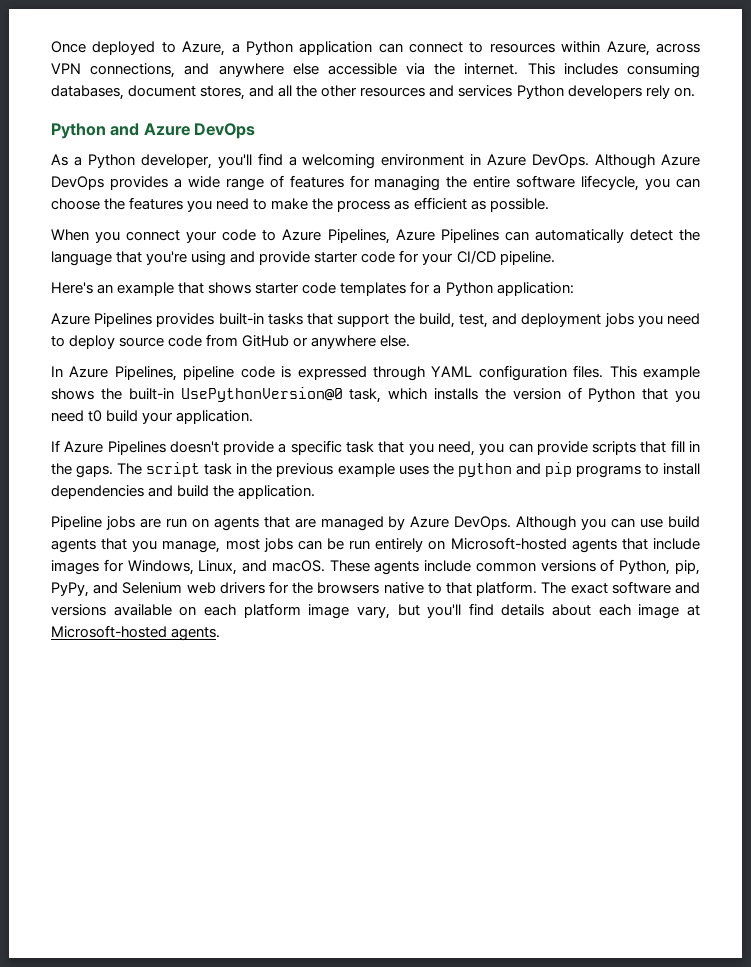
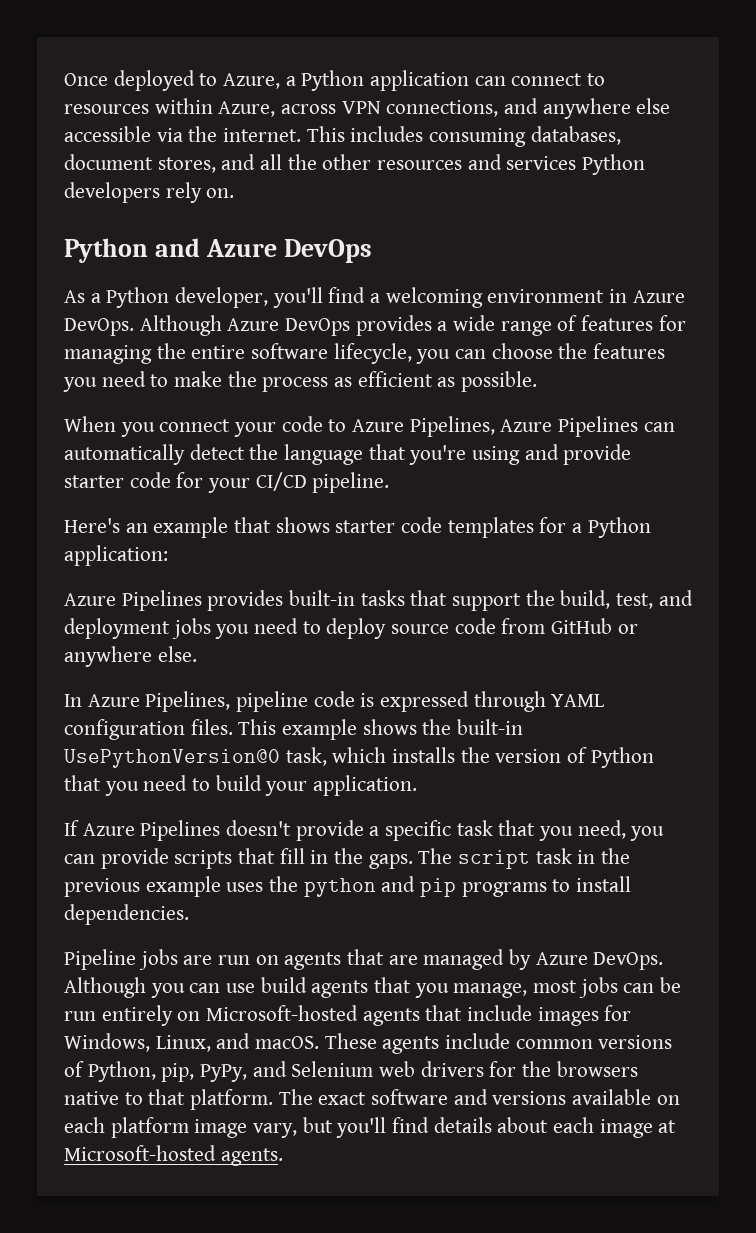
- This example shows the built-in UsePythonVersion@0 task, which installs the version of Python that you need t0 build your application.
+ This example shows the built-in UsePythonVersion@0 task, which installs the version of Python that you need to build your application.
- The script task in the previous example uses the python and pip programs to install dependencies and build the application.
+ The script task in the previous example uses the python and pip programs to install dependencies.

